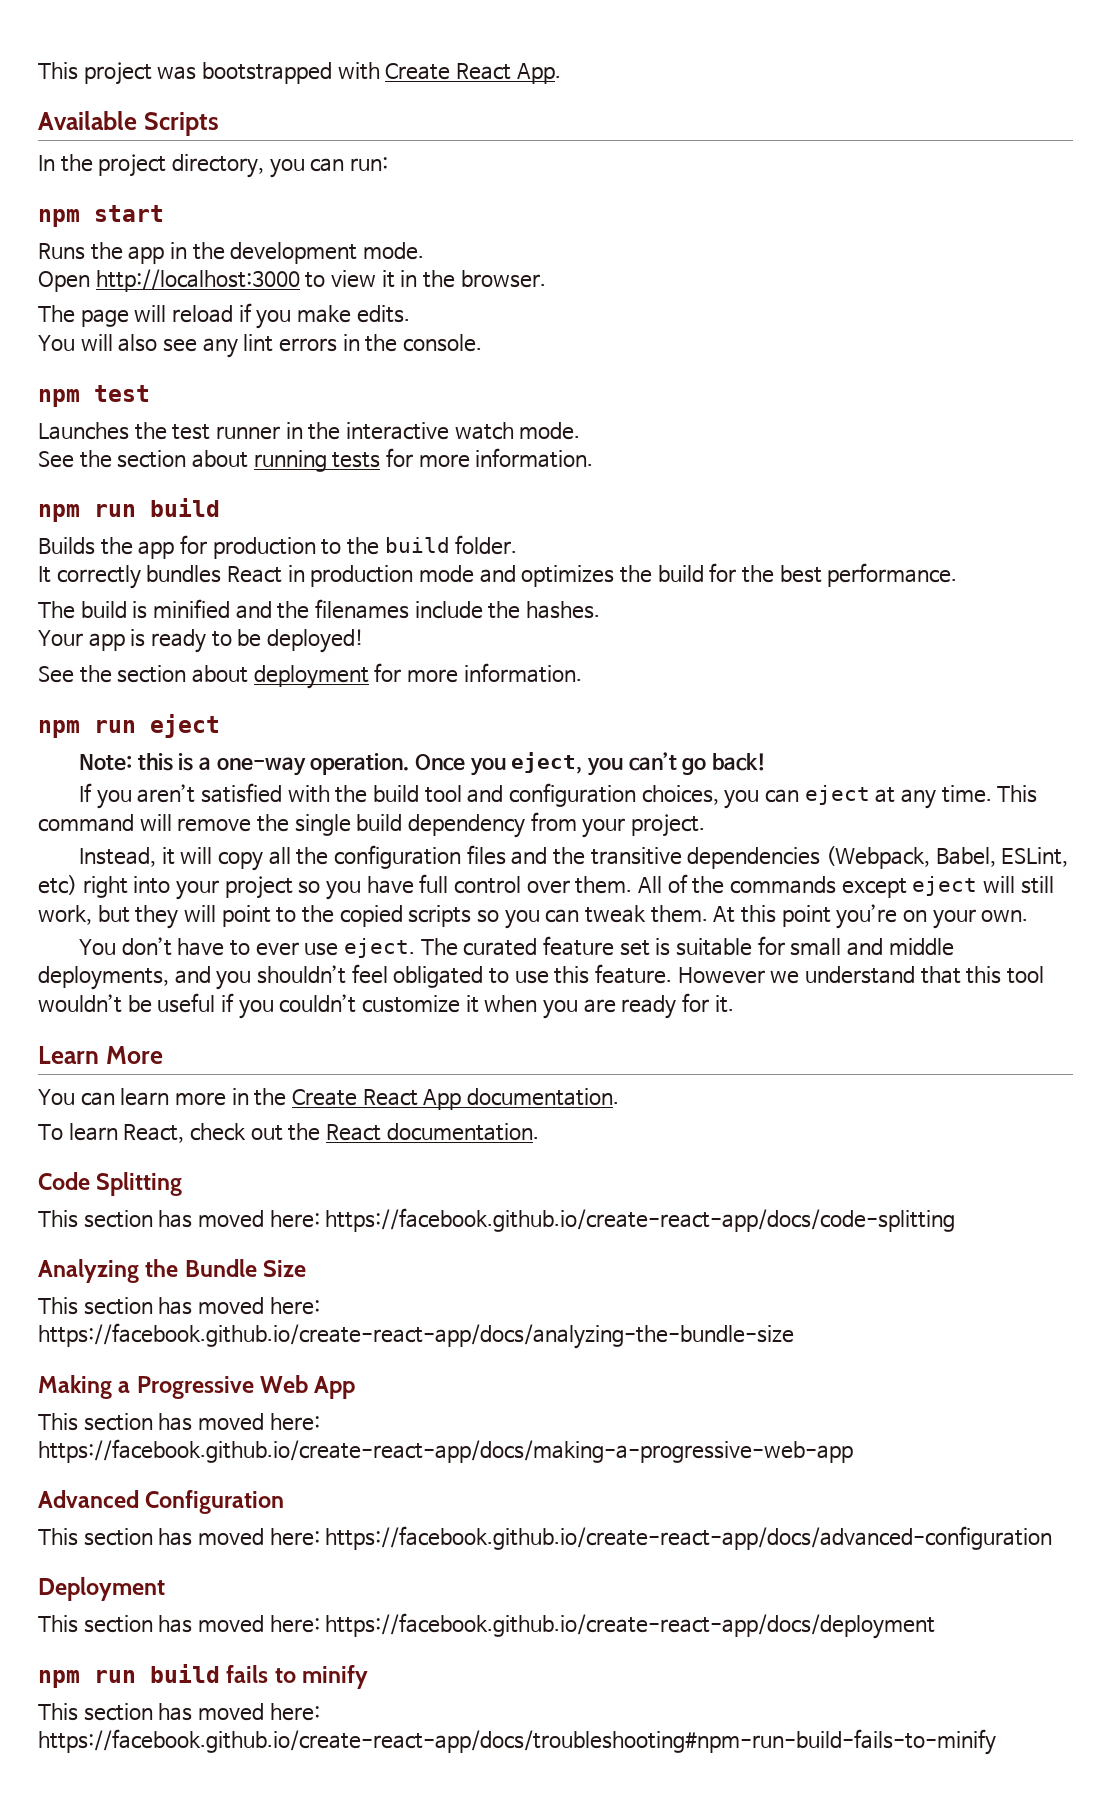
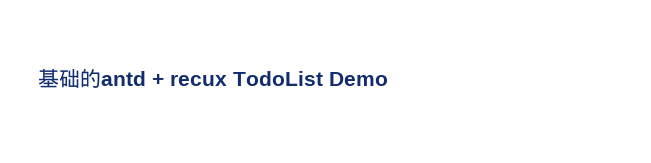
- This project was bootstrapped with Create React App.
- Available Scripts
- In the project directory, you can run:
- npm start
- Runs the app in the development mode.
- Open http://localhost:3000 to view it in the browser.
- The page will reload if you make edits.
- You will also see any lint errors in the console.
- npm test
- Launches the test runner in the interactive watch mode.
- See the section about running tests for more information.
- npm run build
- Builds the app for production to the build folder.
- It correctly bundles React in production mode and optimizes the build for the best performance.
- The build is minified and the filenames include the hashes.
- Your app is ready to be deployed!
- See the section about deployment for more information.
- npm run eject
- Note: this is a one-way operation. Once you eject, you can’t go back!
- If you aren’t satisfied with the build tool and configuration choices, you can eject at any time. This command will remove the single build dependency from your project.
- Instead, it will copy all the configuration files and the transitive dependencies (Webpack, Babel, ESLint, etc) right into your project so you have full control over them. All of the commands except eject will still work, but they will point to the copied scripts so you can tweak them. At this point you’re on your own.
- You don’t have to ever use eject. The curated feature set is suitable for small and middle deployments, and you shouldn’t feel obligated to use this feature. However we understand that this tool wouldn’t be useful if you couldn’t customize it when you are ready for it.
- Learn More
- You can learn more in the Create React App documentation.
- To learn React, check out the React documentation.
- Code Splitting
- This section has moved here: https://facebook.github.io/create-react-app/docs/code-splitting
- Analyzing the Bundle Size
- This section has moved here: https://facebook.github.io/create-react-app/docs/analyzing-the-bundle-size
- Making a Progressive Web App
- This section has moved here: https://facebook.github.io/create-react-app/docs/making-a-progressive-web-app
- Advanced Configuration
- This section has moved here: https://facebook.github.io/create-react-app/docs/advanced-configuration
- Deployment
- This section has moved here: https://facebook.github.io/create-react-app/docs/deployment
- npm run build fails to minify
- This section has moved here: https://facebook.github.io/create-react-app/docs/troubleshooting#npm-run-build-fails-to-minify
+ 基础的antd + recux TodoList Demo

